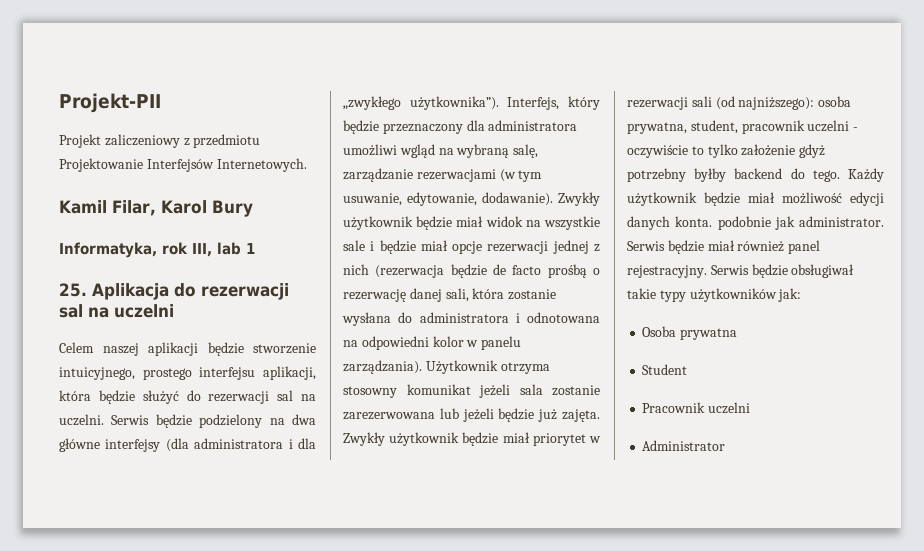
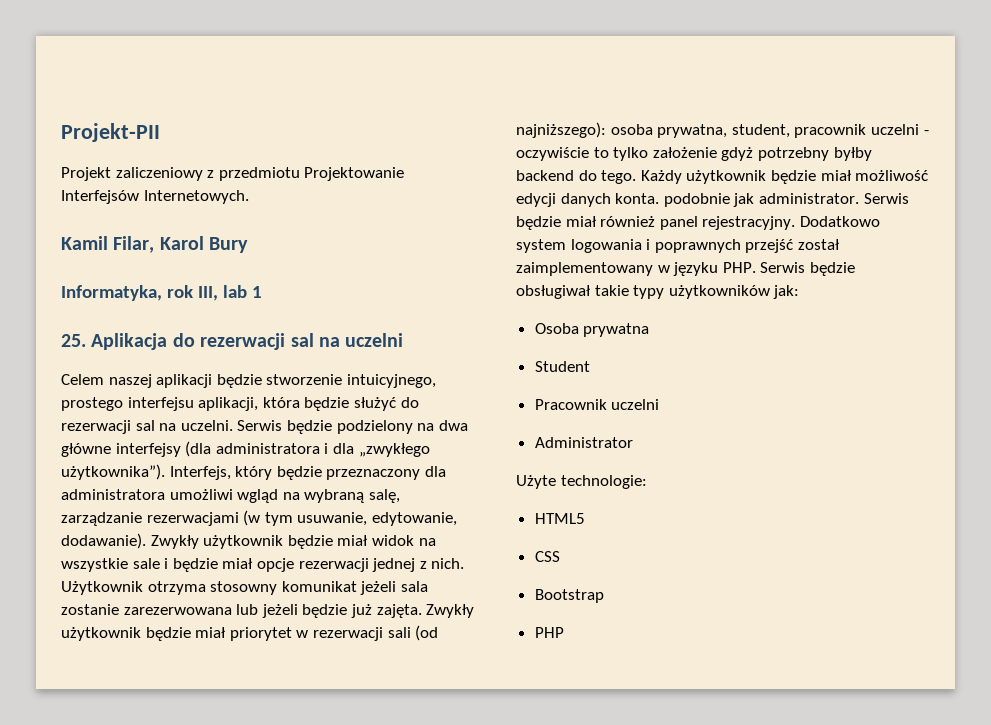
- Zwykły użytkownik będzie miał widok na wszystkie sale i będzie miał opcje rezerwacji jednej z nich (rezerwacja będzie de facto prośbą o rezerwację danej sali, która zostanie wysłana do administratora i odnotowana na odpowiedni kolor w panelu zarządzania).
+ Zwykły użytkownik będzie miał widok na wszystkie sale i będzie miał opcje rezerwacji jednej z nich.
- Serwis będzie obsługiwał takie typy użytkowników jak:
+ Dodatkowo system logowania i poprawnych przejść został zaimplementowany w języku PHP. Serwis będzie obsługiwał takie typy użytkowników jak:
+ Użyte technologie:
+ HTML5
+ CSS
+ Bootstrap
+ PHP

